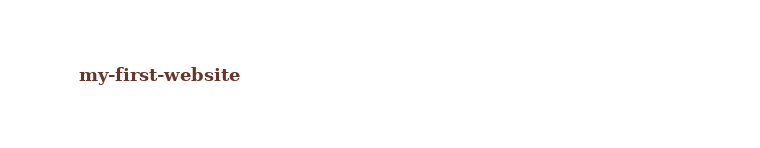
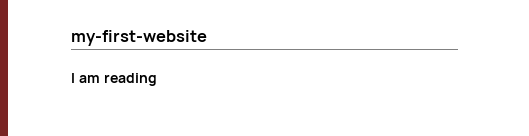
+ I am reading

